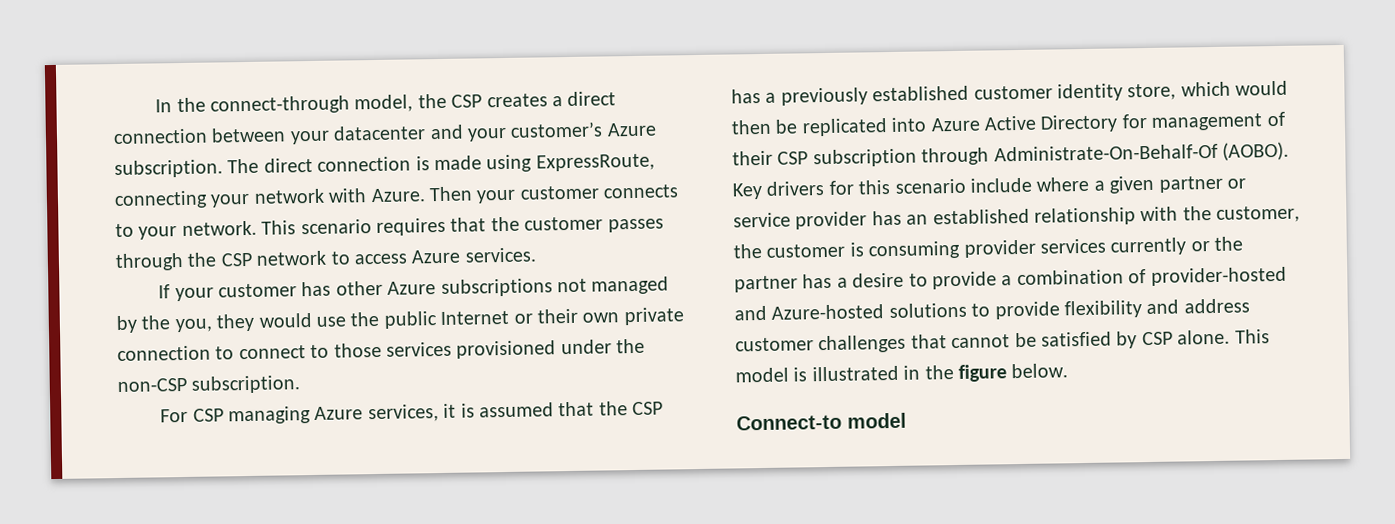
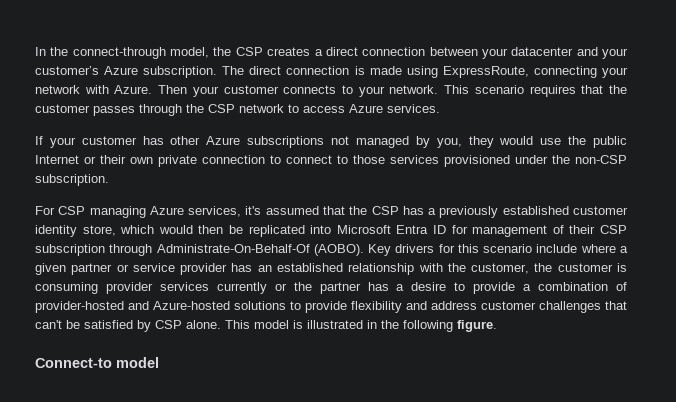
- If your customer has other Azure subscriptions not managed by the you, they would use the public Internet or their own private connection to connect to those services provisioned under the non-CSP subscription.
+ If your customer has other Azure subscriptions not managed by you, they would use the public Internet or their own private connection to connect to those services provisioned under the non-CSP subscription.
- For CSP managing Azure services, it is assumed that the CSP has a previously established customer identity store, which would then be replicated into Azure Active Directory for management of their CSP subscription through Administrate-On-Behalf-Of (AOBO).
+ For CSP managing Azure services, it's assumed that the CSP has a previously established customer identity store, which would then be replicated into Microsoft Entra ID for management of their CSP subscription through Administrate-On-Behalf-Of (AOBO).
- Key drivers for this scenario include where a given partner or service provider has an established relationship with the customer, the customer is consuming provider services currently or the partner has a desire to provide a combination of provider-hosted and Azure-hosted solutions to provide flexibility and address customer challenges that cannot be satisfied by CSP alone.
+ Key drivers for this scenario include where a given partner or service provider has an established relationship with the customer, the customer is consuming provider services currently or the partner has a desire to provide a combination of provider-hosted and Azure-hosted solutions to provide flexibility and address customer challenges that can't be satisfied by CSP alone.
- This model is illustrated in the figure below.
+ This model is illustrated in the following figure.

